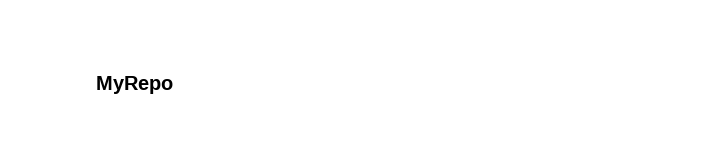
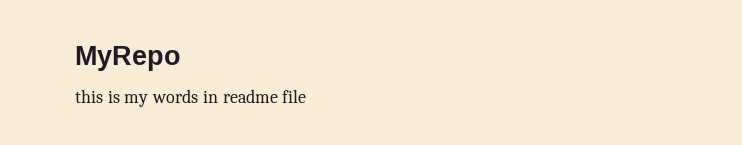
+ this is my words in readme file

